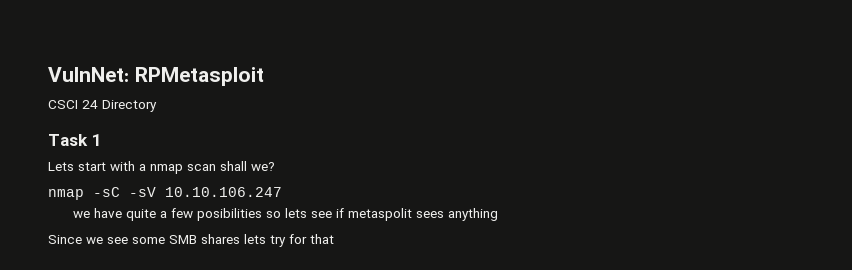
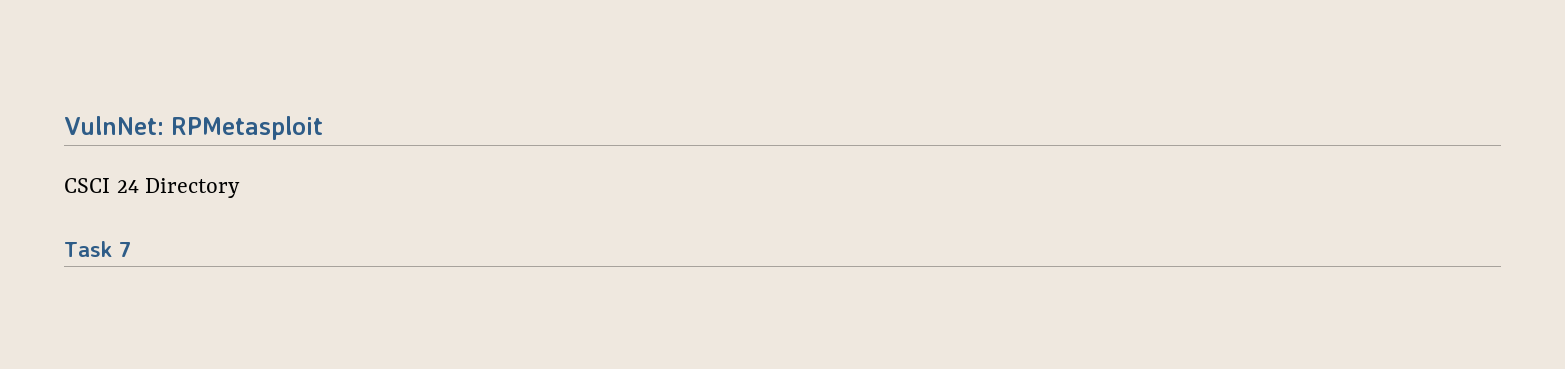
- Task 1
- Lets start with a nmap scan shall we?
- nmap -sC -sV 10.10.106.247
- we have quite a few posibilities so lets see if metaspolit sees anything
- Since we see some SMB shares lets try for that
+ Task 7

